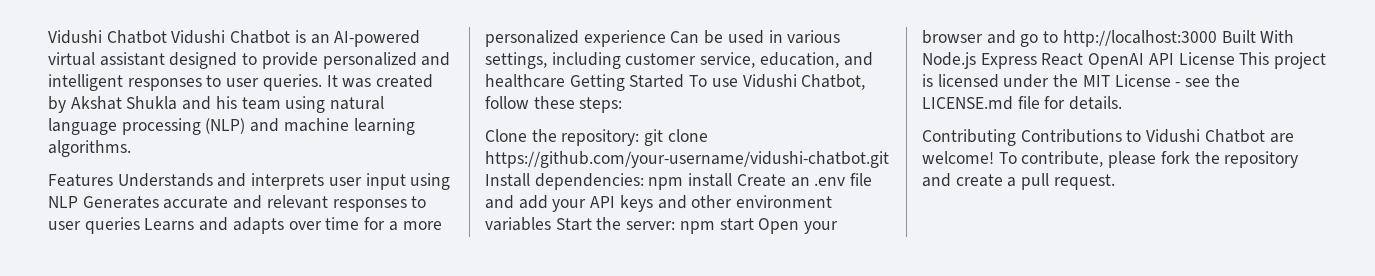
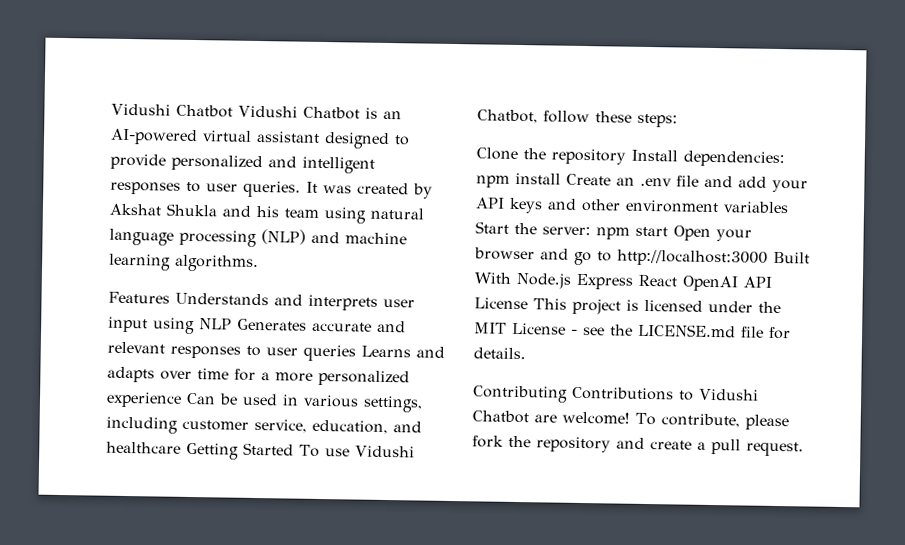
- Clone the repository: git clone https://github.com/your-username/vidushi-chatbot.git Install dependencies: npm install Create an .env file and add your API keys and other environment variables Start the server: npm start Open your browser and go to http://localhost:3000 Built With Node.js Express React OpenAI API License This project is licensed under the MIT License - see the LICENSE.md file for details.
+ Clone the repository Install dependencies: npm install Create an .env file and add your API keys and other environment variables Start the server: npm start Open your browser and go to http://localhost:3000 Built With Node.js Express React OpenAI API License This project is licensed under the MIT License - see the LICENSE.md file for details.

